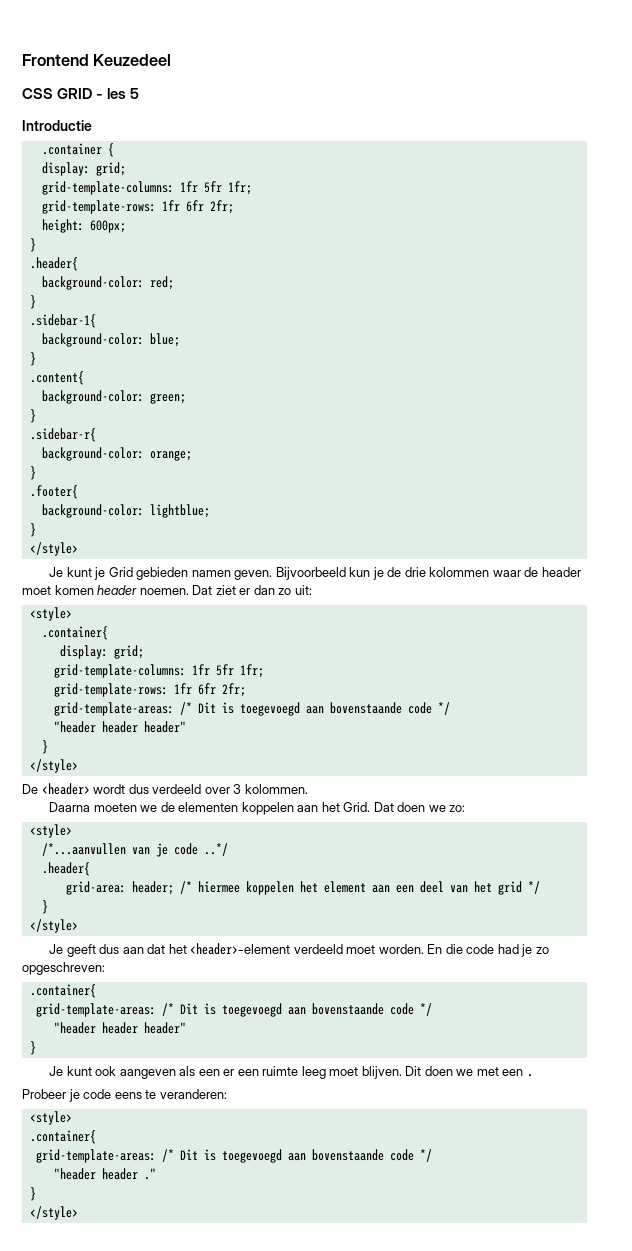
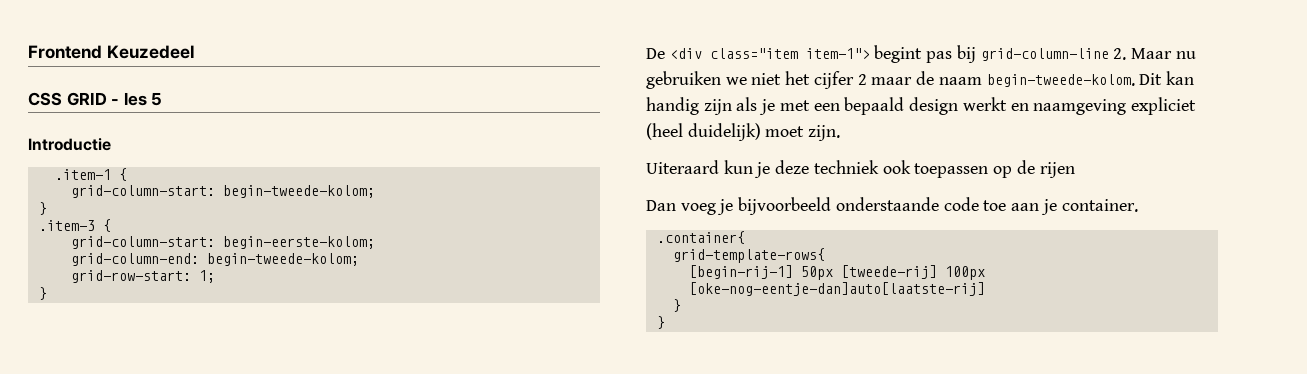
- .container {
- display: grid;
- grid-template-columns: 1fr 5fr 1fr;
- grid-template-rows: 1fr 6fr 2fr;
- height: 600px;
+ .item-1 {
+ grid-column-start: begin-tweede-kolom;
  }
- .header{
- background-color: red;
+ .item-3 {
+ grid-column-start: begin-eerste-kolom;
+ grid-column-end: begin-tweede-kolom;
+ grid-row-start: 1;
  }
- .sidebar-1{
- background-color: blue;
+ De <div class="item item-1"> begint pas bij grid-column-line 2. Maar nu gebruiken we niet het cijfer 2 maar de naam begin-tweede-kolom. Dit kan handig zijn als je met een bepaald design werkt en naamgeving expliciet (heel duidelijk) moet zijn.
+ Uiteraard kun je deze techniek ook toepassen op de rijen
+ Dan voeg je bijvoorbeeld onderstaande code toe aan je container.
+ .container{
+ grid-template-rows{
+ [begin-rij-1] 50px [tweede-rij] 100px [oke-nog-eentje-dan]auto[laatste-rij]
  }
- .content{
- background-color: green;
  }
- .sidebar-r{
- background-color: orange;
- }
- .footer{
- background-color: lightblue;
- }
- </style>
- Je kunt je Grid gebieden namen geven. Bijvoorbeeld kun je de drie kolommen waar de header moet komen header noemen. Dat ziet er dan zo uit:
- <style>
- .container{
- display: grid;
- grid-template-columns: 1fr 5fr 1fr;
- grid-template-rows: 1fr 6fr 2fr;
- grid-template-areas: /* Dit is toegevoegd aan bovenstaande code */
- "header header header"
- }
- </style>
- De <header> wordt dus verdeeld over 3 kolommen.
- Daarna moeten we de elementen koppelen aan het Grid. Dat doen we zo:
- <style>
- /*...aanvullen van je code ..*/
- .header{
- grid-area: header; /* hiermee koppelen het element aan een deel van het grid */
- }
- </style>
- Je geeft dus aan dat het <header>-element verdeeld moet worden. En die code had je zo opgeschreven:
- .container{
- grid-template-areas: /* Dit is toegevoegd aan bovenstaande code */
- "header header header"
- }
- Je kunt ook aangeven als een er een ruimte leeg moet blijven. Dit doen we met een .
- Probeer je code eens te veranderen:
- <style>
- .container{
- grid-template-areas: /* Dit is toegevoegd aan bovenstaande code */
- "header header ."
- }
- </style>

